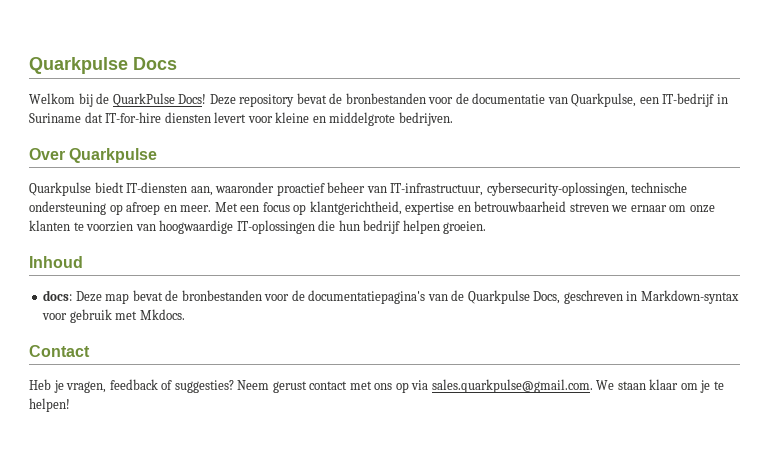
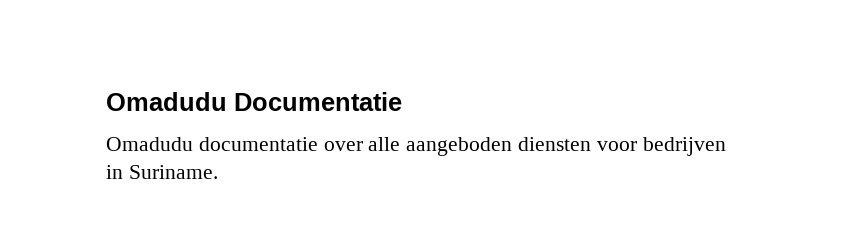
- Quarkpulse Docs
- Welkom bij de QuarkPulse Docs! Deze repository bevat de bronbestanden voor de documentatie van Quarkpulse, een IT-bedrijf in Suriname dat IT-for-hire diensten levert voor kleine en middelgrote bedrijven.
- Over Quarkpulse
- Quarkpulse biedt IT-diensten aan, waaronder proactief beheer van IT-infrastructuur, cybersecurity-oplossingen, technische ondersteuning op afroep en meer. Met een focus op klantgerichtheid, expertise en betrouwbaarheid streven we ernaar om onze klanten te voorzien van hoogwaardige IT-oplossingen die hun bedrijf helpen groeien.
- Inhoud
- docs: Deze map bevat de bronbestanden voor de documentatiepagina's van de Quarkpulse Docs, geschreven in Markdown-syntax voor gebruik met Mkdocs.
- Contact
- Heb je vragen, feedback of suggesties? Neem gerust contact met ons op via sales.quarkpulse@gmail.com. We staan klaar om je te helpen!
+ Omadudu Documentatie
+ Omadudu documentatie over alle aangeboden diensten voor bedrijven in Suriname.

